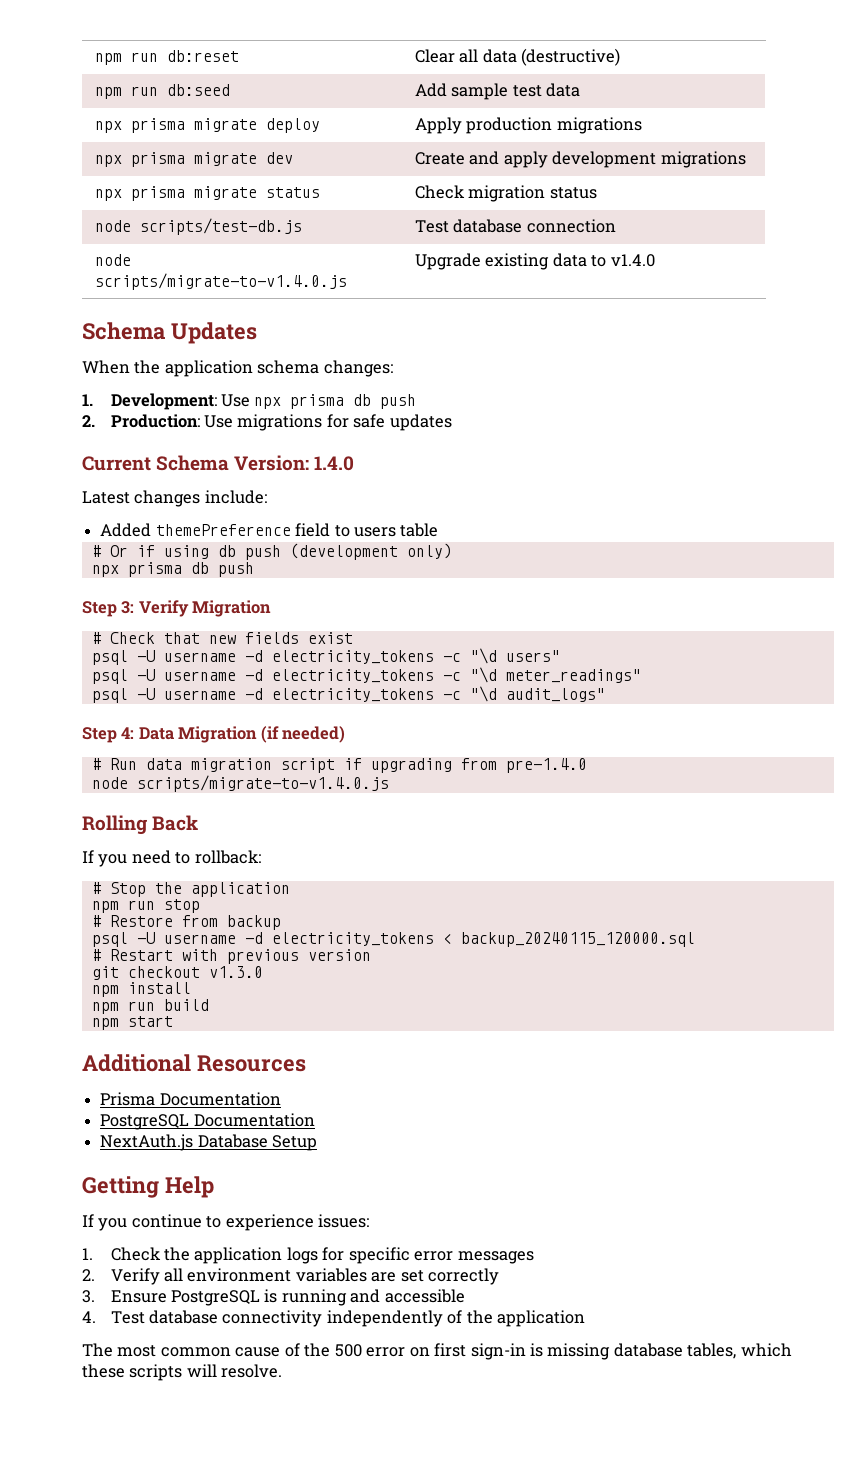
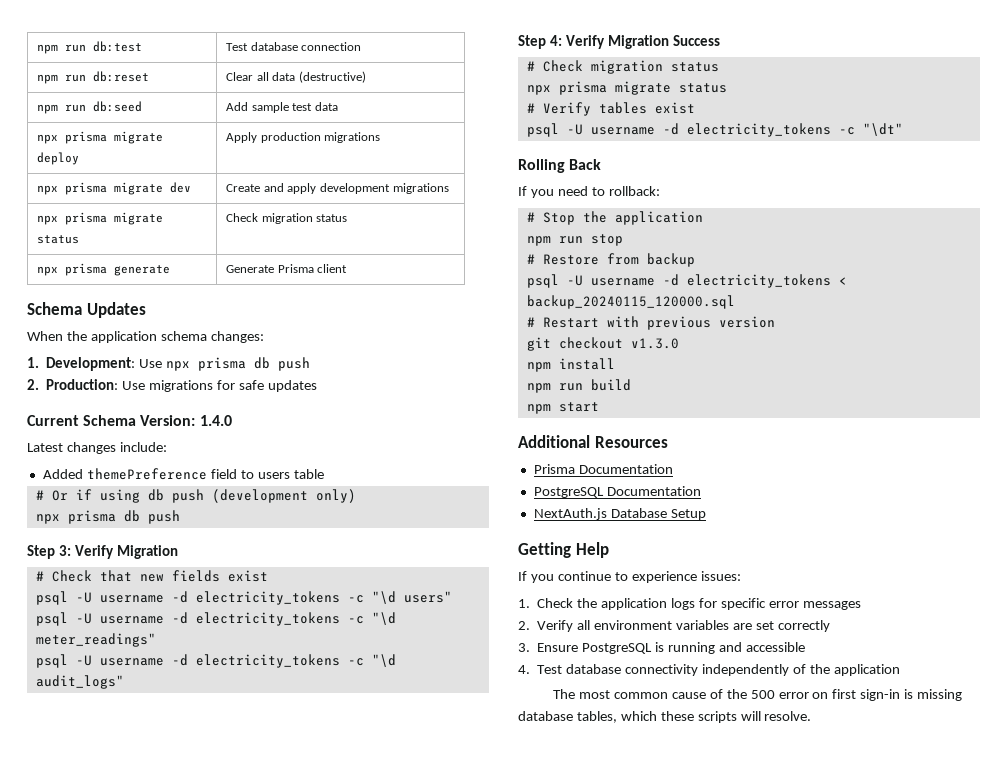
+ npm run db:test | Test database connection
- node scripts/test-db.js | Test database connection
- node scripts/migrate-to-v1.4.0.js | Upgrade existing data to v1.4.0
+ npx prisma generate | Generate Prisma client
- Step 4: Data Migration (if needed)
- # Run data migration script if upgrading from pre-1.4.0
- node scripts/migrate-to-v1.4.0.js
+ Step 4: Verify Migration Success
+ # Check migration status
+ npx prisma migrate status
+ # Verify tables exist
+ psql -U username -d electricity_tokens -c "\dt"

